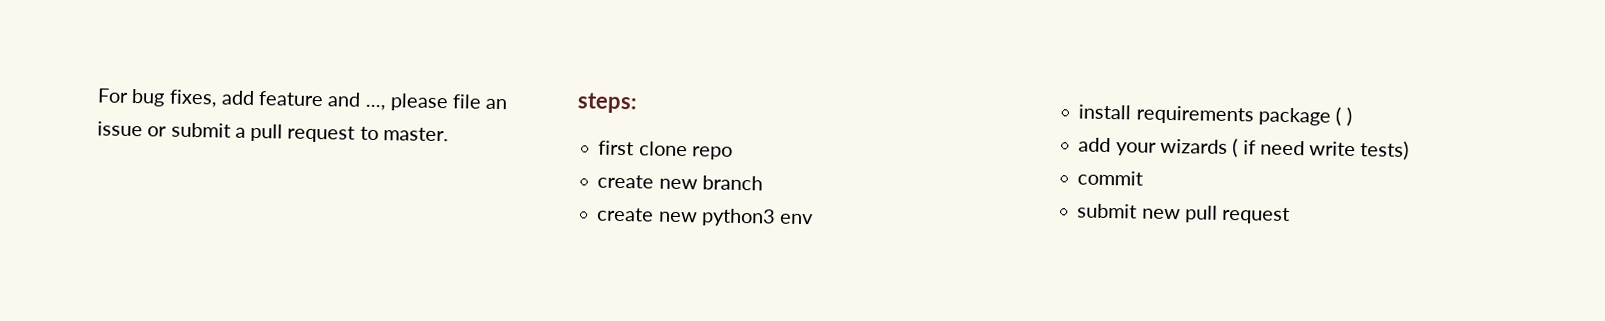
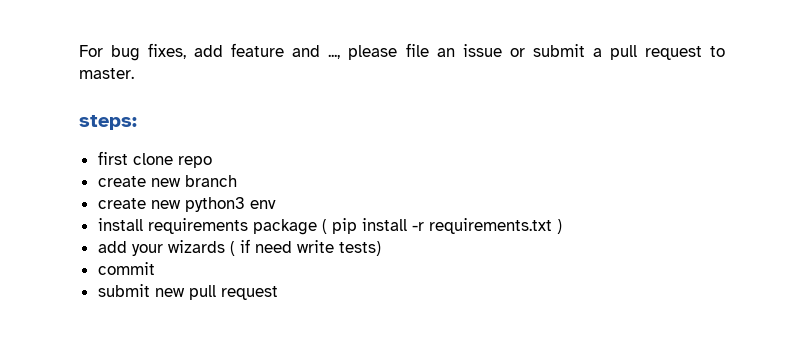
- install requirements package ( )
+ install requirements package ( pip install -r requirements.txt )

